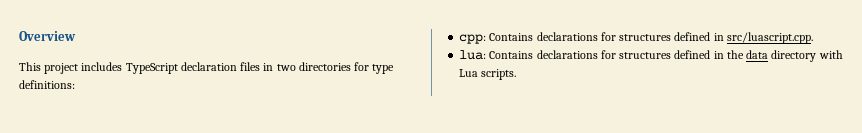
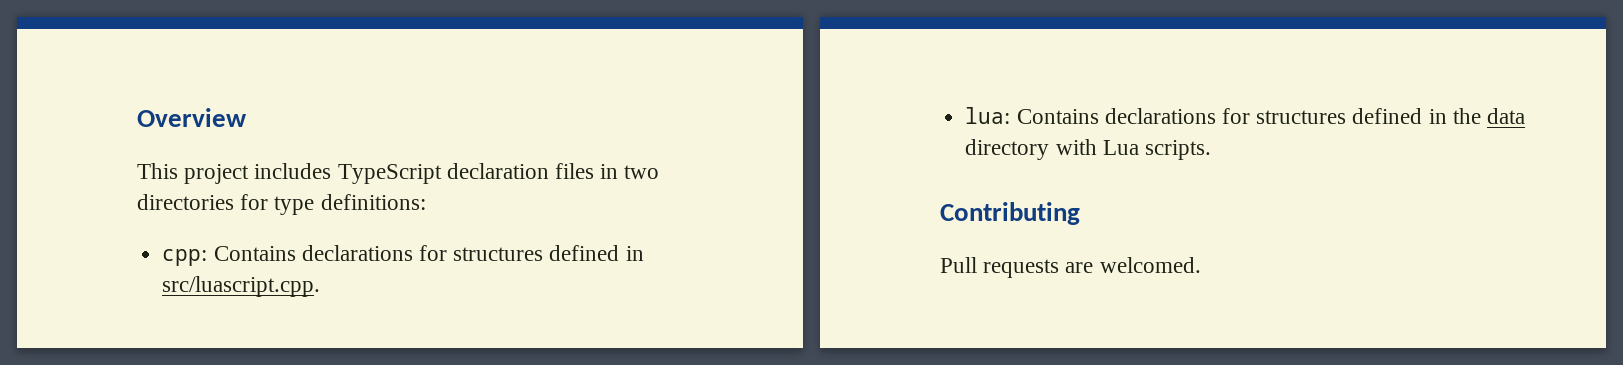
+ Contributing
+ Pull requests are welcomed.

